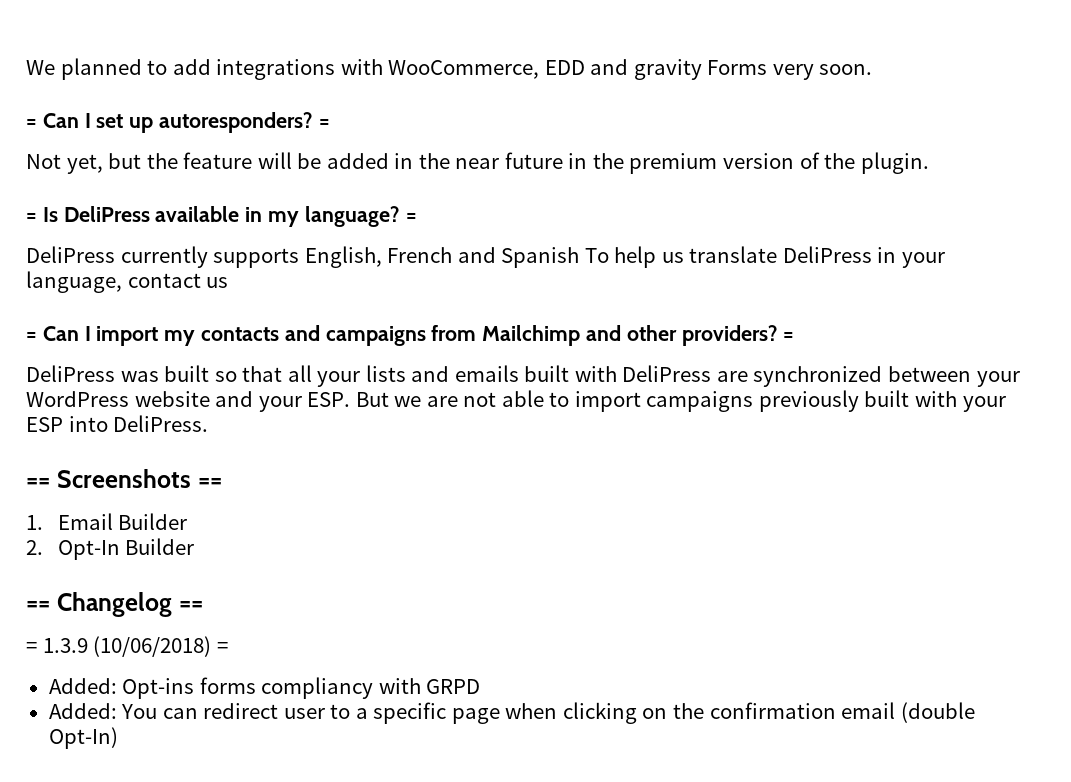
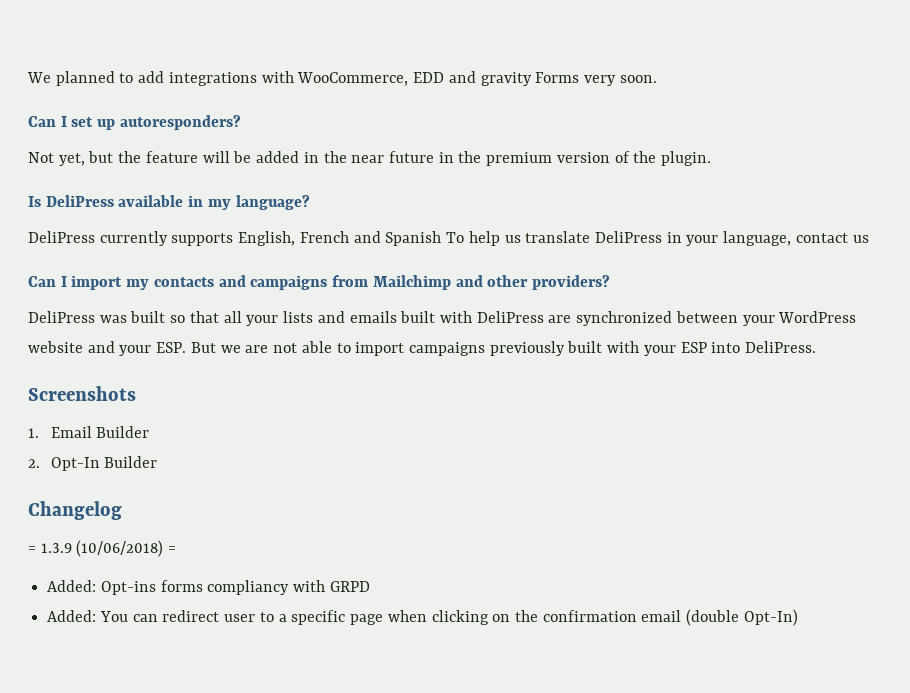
- = Can I set up autoresponders? =
+ Can I set up autoresponders?
- = Is DeliPress available in my language? =
+ Is DeliPress available in my language?
- = Can I import my contacts and campaigns from Mailchimp and other providers? =
+ Can I import my contacts and campaigns from Mailchimp and other providers?
- == Screenshots ==
+ Screenshots
- == Changelog ==
+ Changelog

